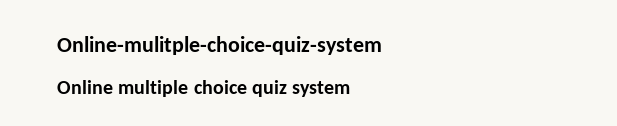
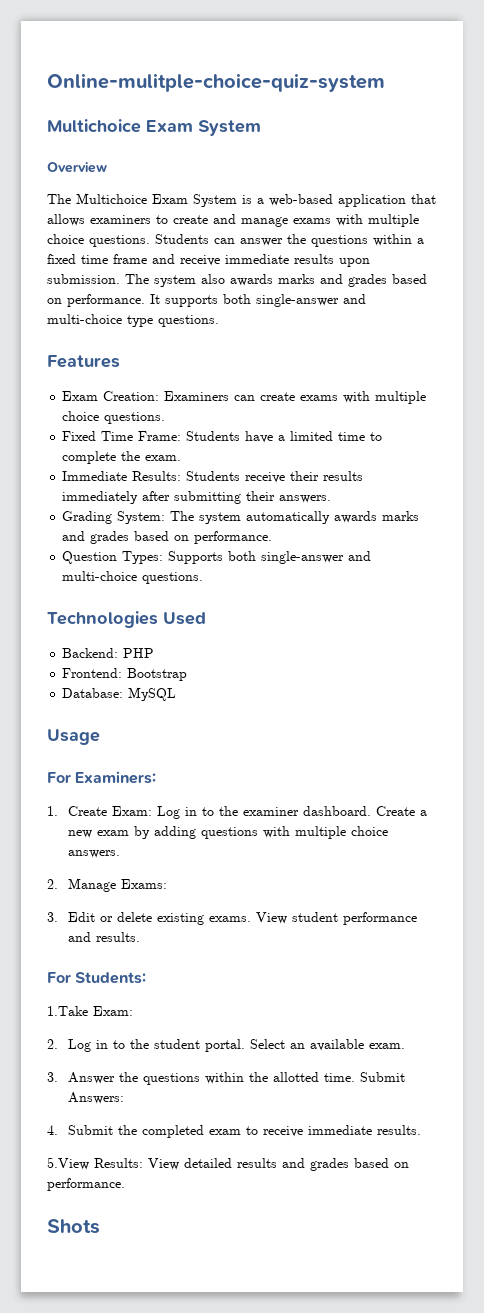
  Online-mulitple-choice-quiz-system
- Online multiple choice quiz system
+ Multichoice Exam System
+ Overview
+ The Multichoice Exam System is a web-based application that allows examiners to create and manage exams with multiple choice questions. Students can answer the questions within a fixed time frame and receive immediate results upon submission. The system also awards marks and grades based on performance. It supports both single-answer and multi-choice type questions.
+ Features
+ Exam Creation: Examiners can create exams with multiple choice questions.
+ Fixed Time Frame: Students have a limited time to complete the exam.
+ Immediate Results: Students receive their results immediately after submitting their answers.
+ Grading System: The system automatically awards marks and grades based on performance.
+ Question Types: Supports both single-answer and multi-choice questions.
+ Technologies Used
+ Backend: PHP
+ Frontend: Bootstrap
+ Database: MySQL
+ Usage
+ For Examiners:
+ 1. Create Exam: Log in to the examiner dashboard. Create a new exam by adding questions with multiple choice answers.
+ 2. Manage Exams:
+ 3. Edit or delete existing exams. View student performance and results.
+ For Students:
+ 1.Take Exam:
+ 2. Log in to the student portal. Select an available exam.
+ 3. Answer the questions within the allotted time. Submit Answers:
+ 4. Submit the completed exam to receive immediate results.
+ 5.View Results: View detailed results and grades based on performance.
+ Shots

